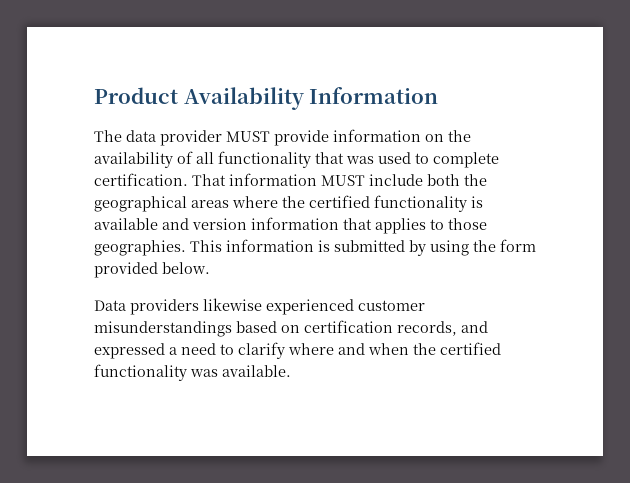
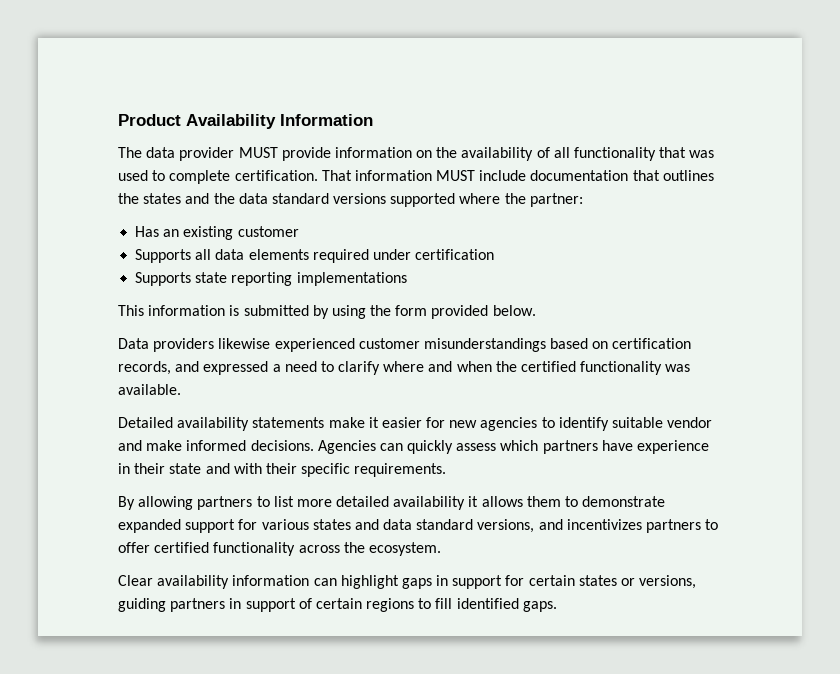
- That information MUST include both the geographical areas where the certified functionality is available and version information that applies to those geographies. This information is submitted by using the form provided below.
+ That information MUST include documentation that outlines the states and the data standard versions supported where the partner:
+ Has an existing customer
+ Supports all data elements required under certification
+ Supports state reporting implementations
+ This information is submitted by using the form provided below.
+ Detailed availability statements make it easier for new agencies to identify suitable vendor and make informed decisions. Agencies can quickly assess which partners have experience in their state and with their specific requirements.
+ By allowing partners to list more detailed availability it allows them to demonstrate expanded support for various states and data standard versions, and incentivizes partners to offer certified functionality across the ecosystem.
+ Clear availability information can highlight gaps in support for certain states or versions, guiding partners in support of certain regions to fill identified gaps.

